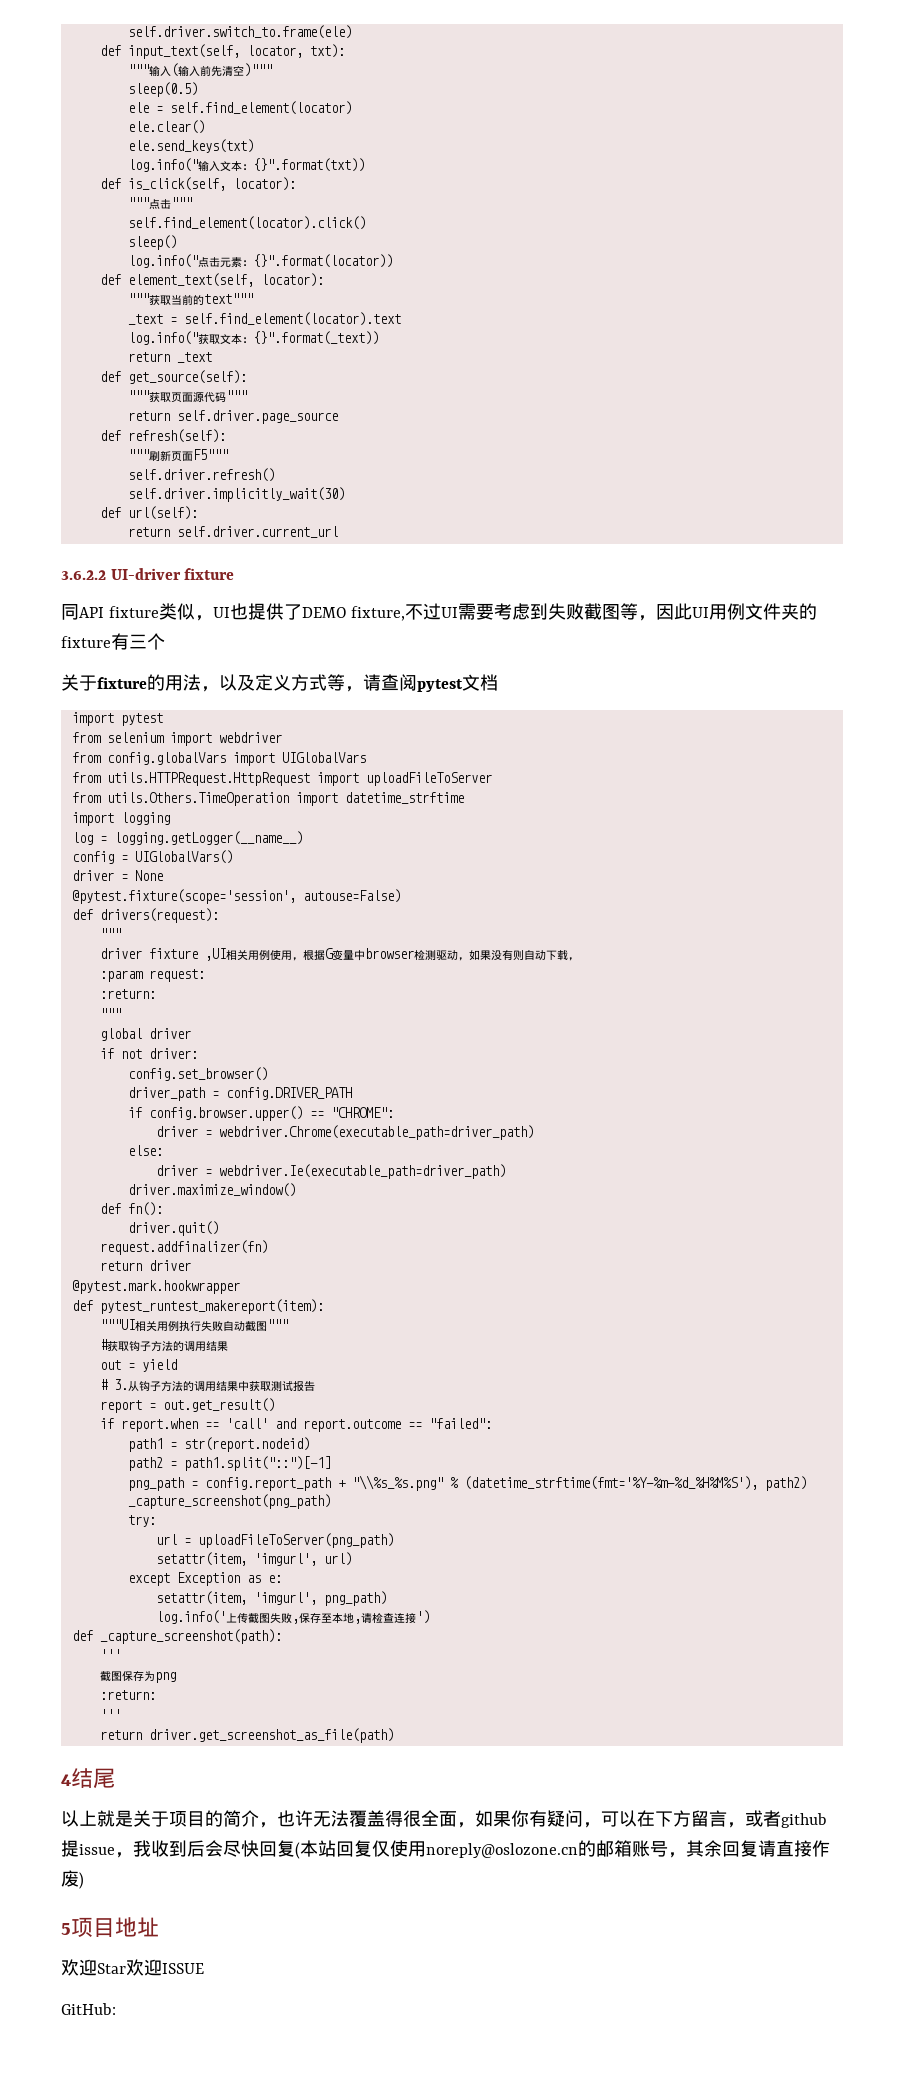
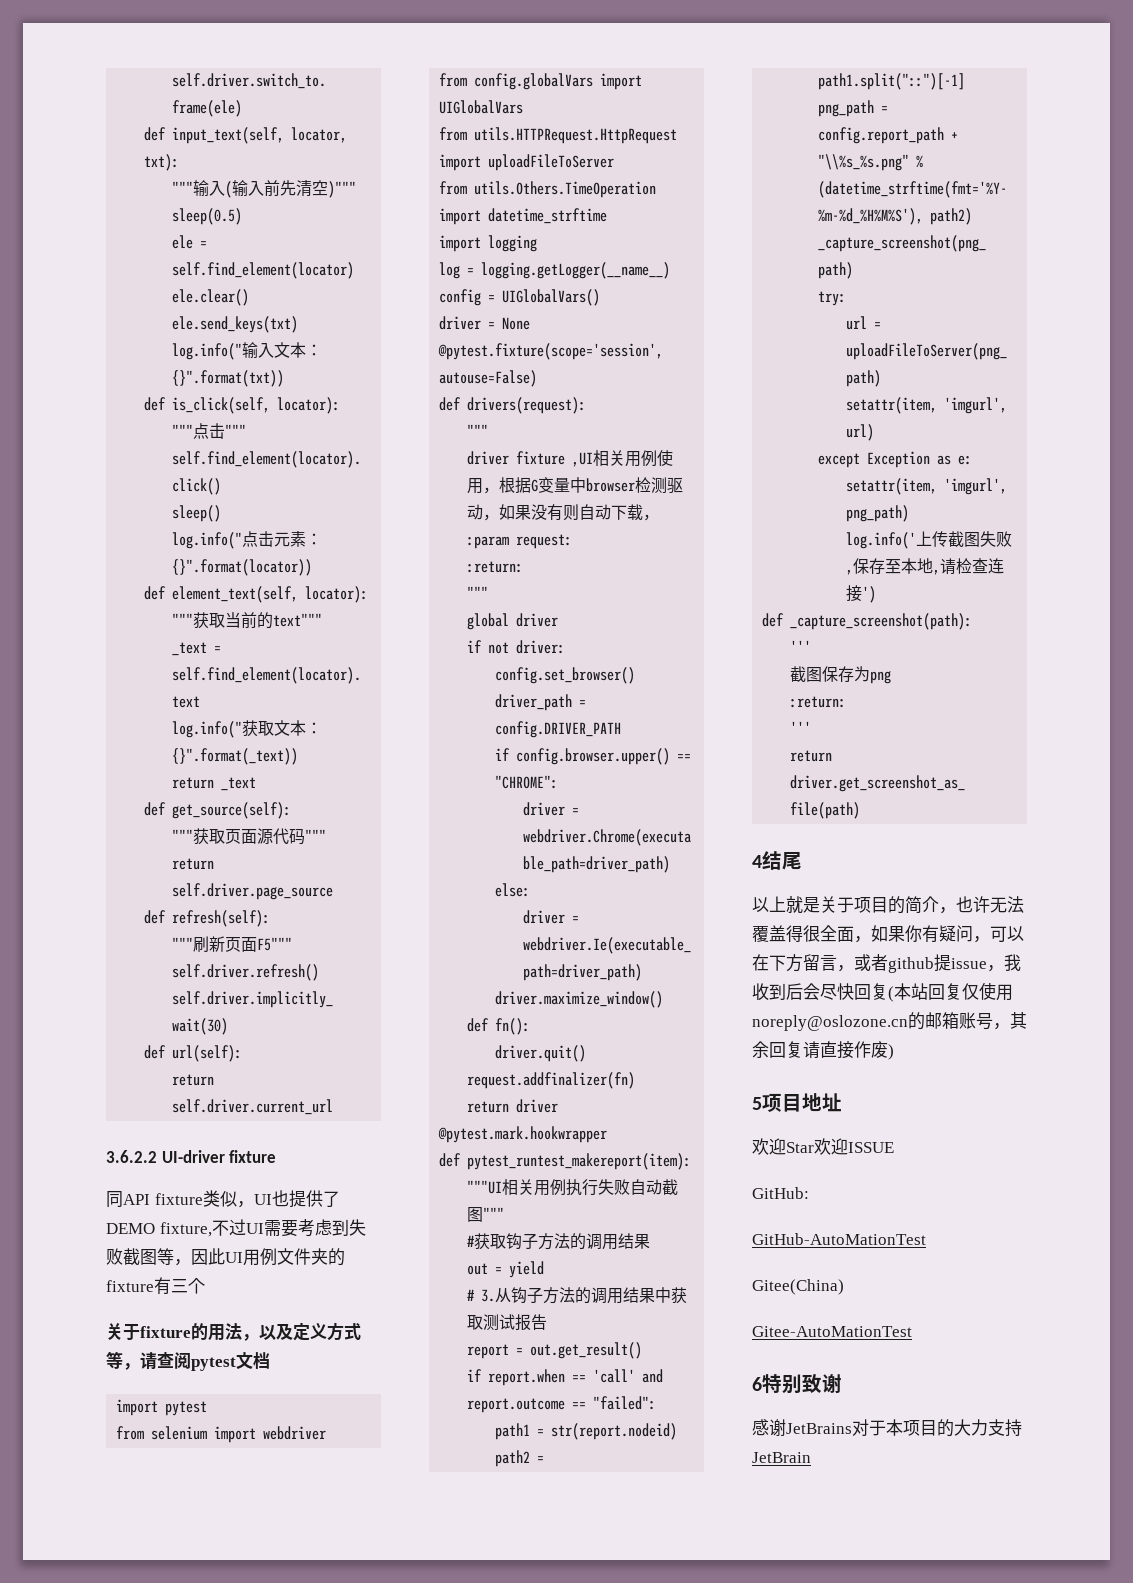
+ GitHub-AutoMationTest
+ Gitee(China)
+ Gitee-AutoMationTest
+ 6特别致谢
+ 感谢JetBrains对于本项目的大力支持JetBrain

